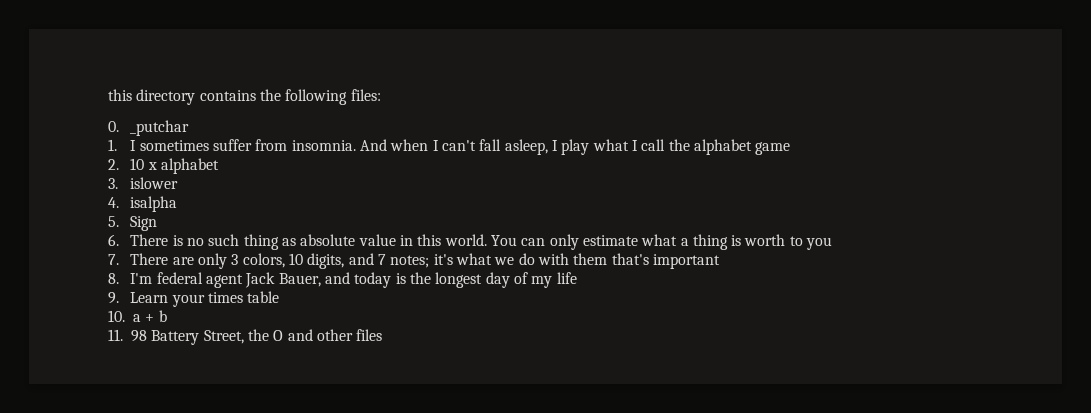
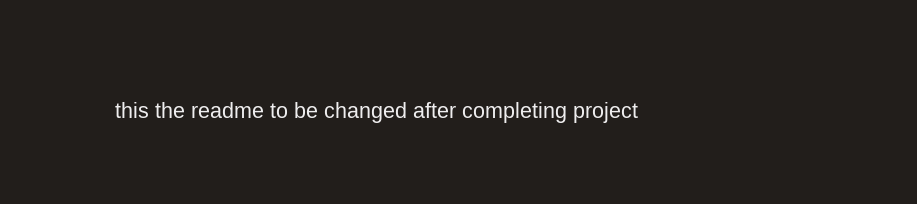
- this directory contains the following files:
- 0. _putchar
- 1. I sometimes suffer from insomnia. And when I can't fall asleep, I play what I call the alphabet game
- 2. 10 x alphabet
- 3. islower
- 4. isalpha
- 5. Sign
- 6. There is no such thing as absolute value in this world. You can only estimate what a thing is worth to you
- 7. There are only 3 colors, 10 digits, and 7 notes; it's what we do with them that's important
- 8. I'm federal agent Jack Bauer, and today is the longest day of my life
- 9. Learn your times table
- 10. a + b
- 11. 98 Battery Street, the O and other files
+ this the readme to be changed after completing project

